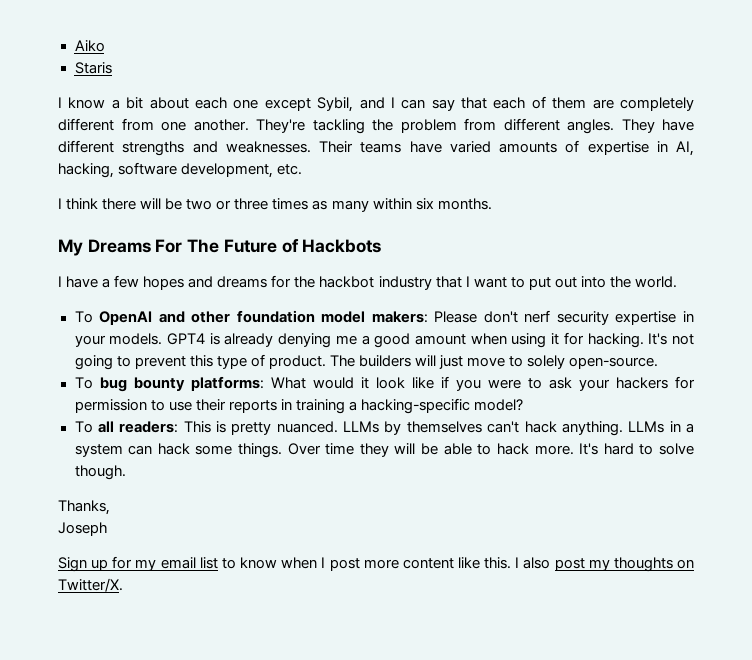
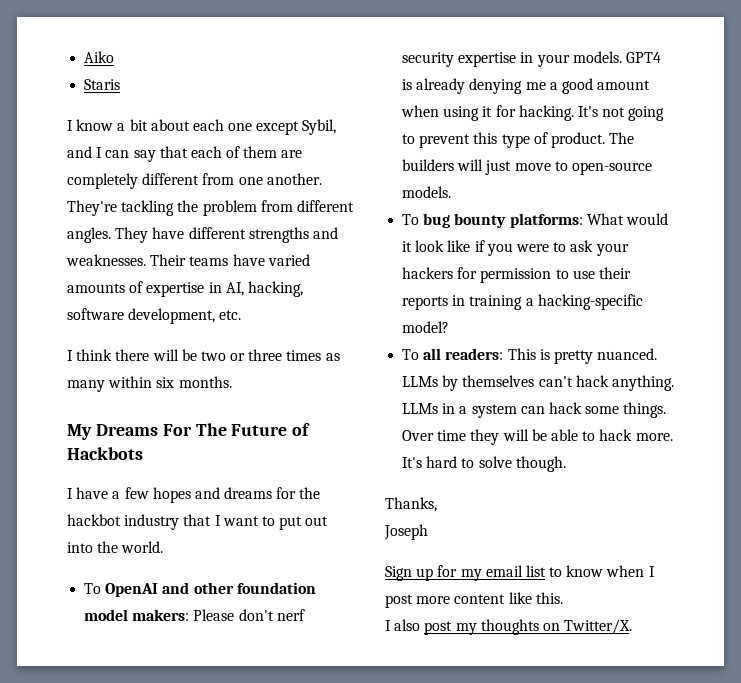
- The builders will just move to solely open-source.
+ The builders will just move to open-source models.
- Sign up for my email list to know when I post more content like this. I also post my thoughts on Twitter/X.
+ Sign up for my email list to know when I post more content like this.
+ I also post my thoughts on Twitter/X.

